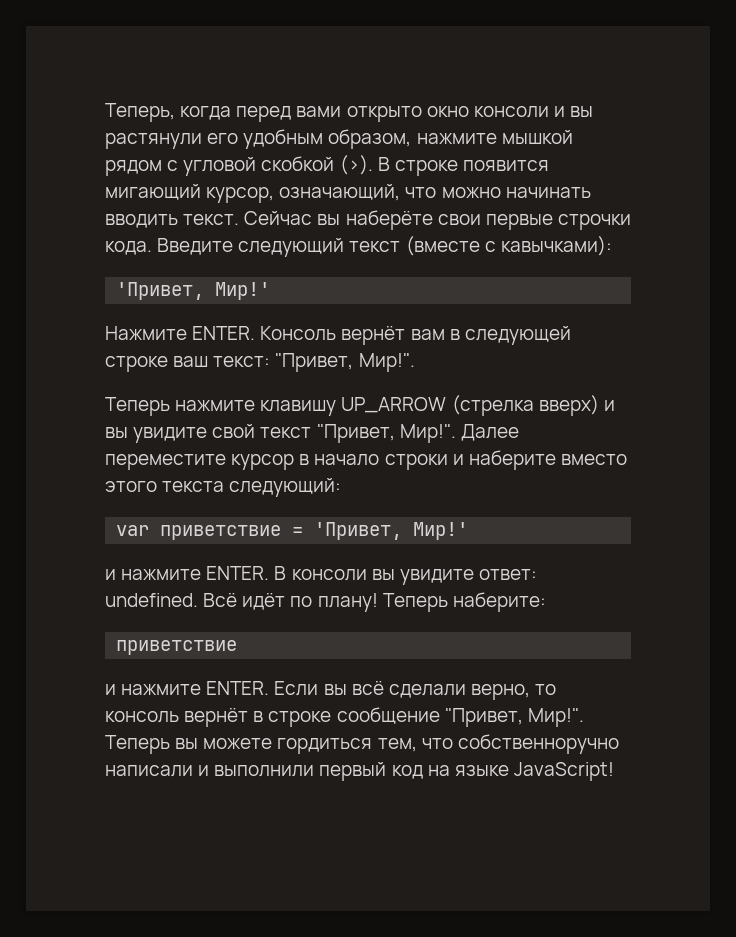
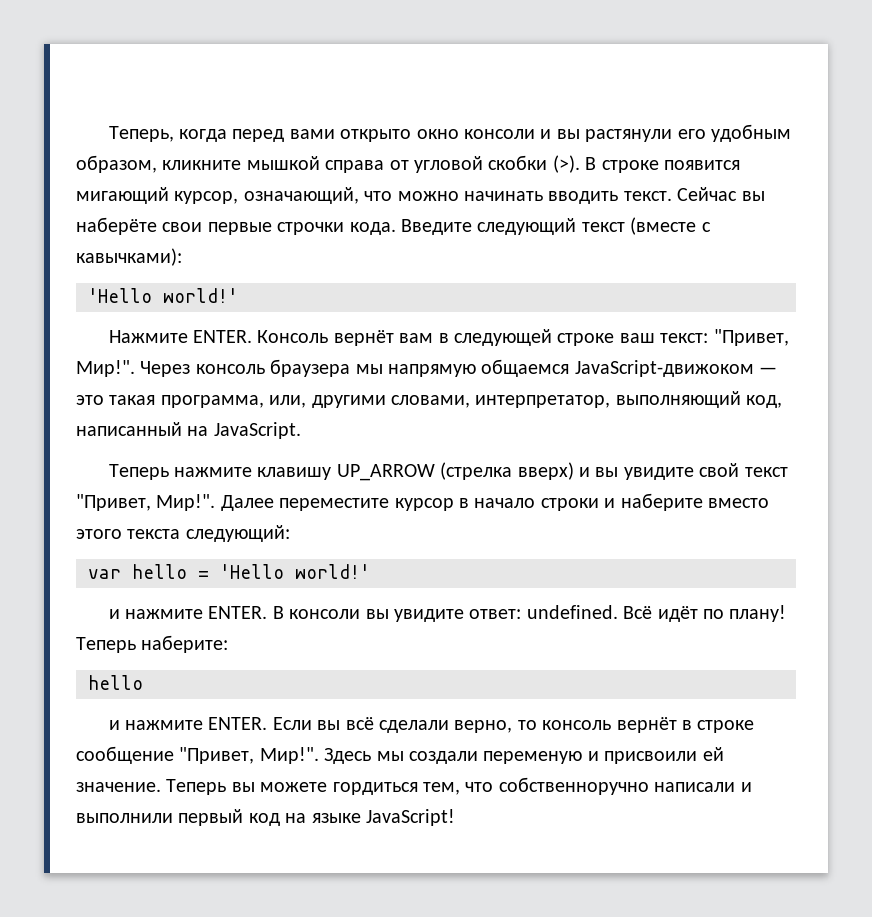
- Теперь, когда перед вами открыто окно консоли и вы растянули его удобным образом, нажмите мышкой рядом с угловой скобкой (>).
+ Теперь, когда перед вами открыто окно консоли и вы растянули его удобным образом, кликните мышкой справа от угловой скобки (>).
  Введите следующий текст (вместе с кавычками):
- 'Привет, Мир!'
+ 'Hello world!'
+ Через консоль браузера мы напрямую общаемся JavaScript-движоком — это такая программа, или, другими словами, интерпретатор, выполняющий код, написанный на JavaScript.
- var приветствие = 'Привет, Мир!'
+ var hello = 'Hello world!'
  Теперь наберите:
- приветствие
+ hello
+ Здесь мы создали переменую и присвоили ей значение.

